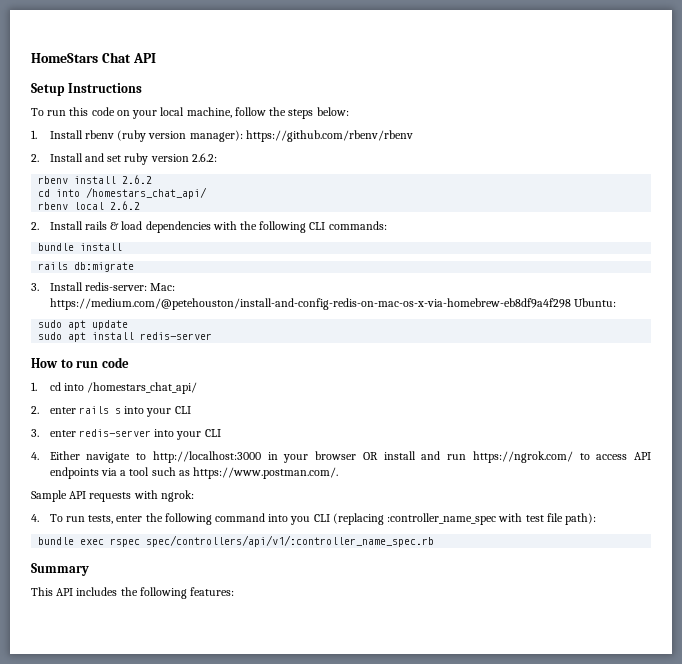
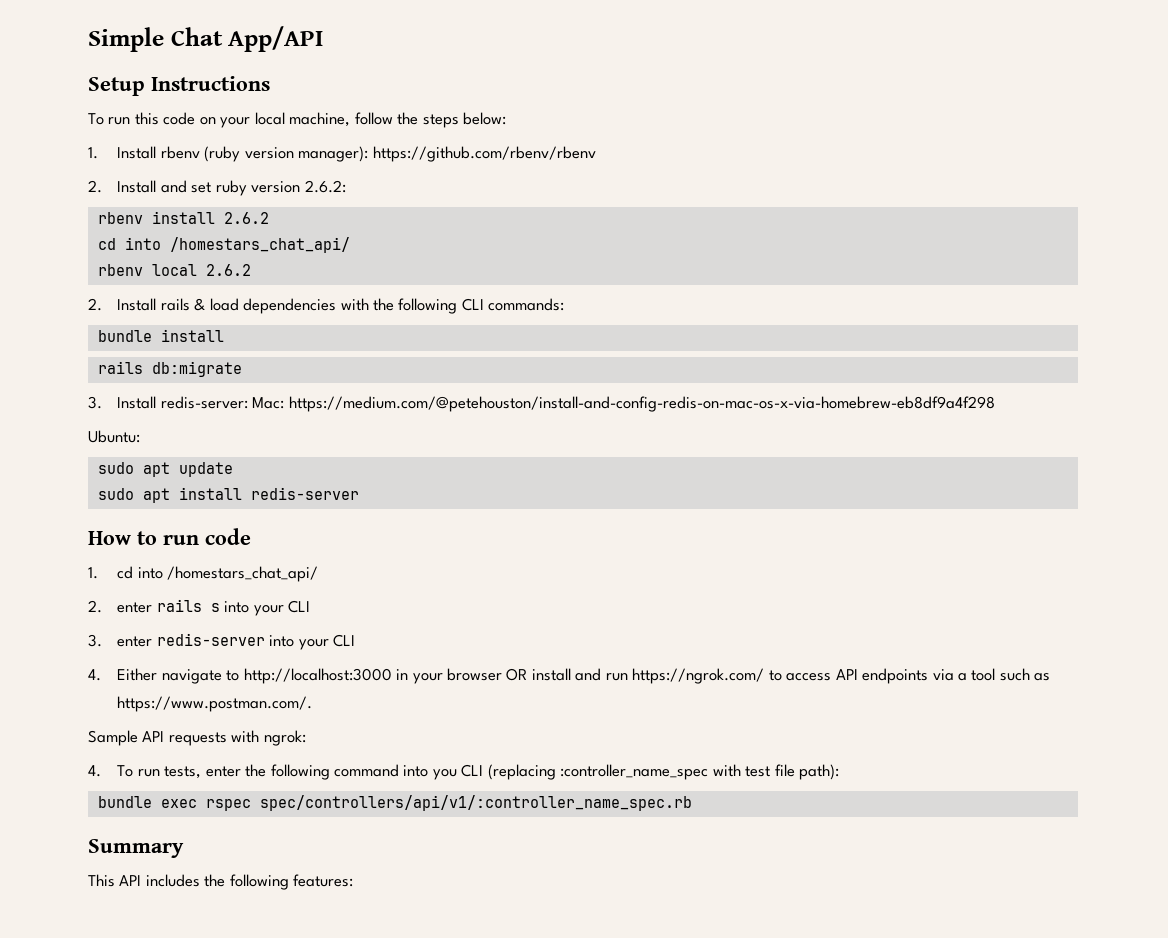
- HomeStars Chat API
+ Simple Chat App/API
- 3. Install redis-server: Mac: https://medium.com/@petehouston/install-and-config-redis-on-mac-os-x-via-homebrew-eb8df9a4f298 Ubuntu:
+ 3. Install redis-server: Mac: https://medium.com/@petehouston/install-and-config-redis-on-mac-os-x-via-homebrew-eb8df9a4f298
+ Ubuntu:

